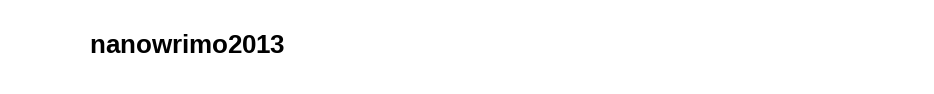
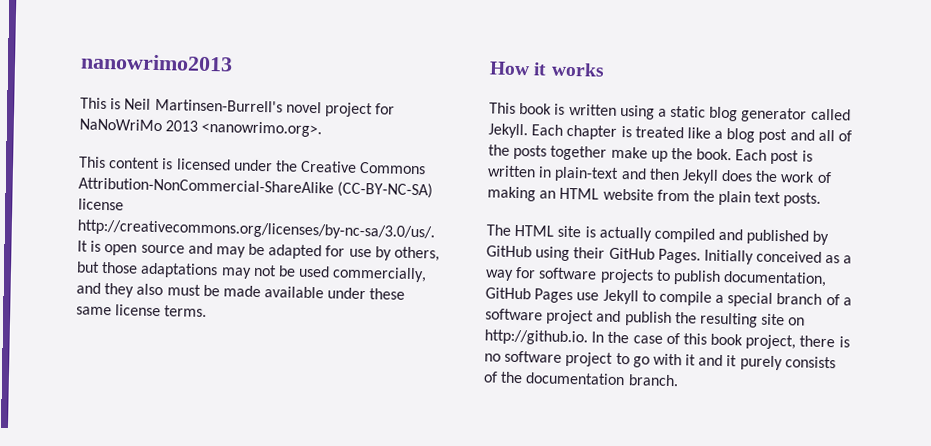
+ This is Neil Martinsen-Burrell's novel project for NaNoWriMo 2013 <nanowrimo.org>.
+ This content is licensed under the Creative Commons Attribution-NonCommercial-ShareAlike (CC-BY-NC-SA) license http://creativecommons.org/licenses/by-nc-sa/3.0/us/. It is open source and may be adapted for use by others, but those adaptations may not be used commercially, and they also must be made available under these same license terms.
+ How it works
+ This book is written using a static blog generator called Jekyll. Each chapter is treated like a blog post and all of the posts together make up the book. Each post is written in plain-text and then Jekyll does the work of making an HTML website from the plain text posts.
+ The HTML site is actually compiled and published by GitHub using their GitHub Pages. Initially conceived as a way for software projects to publish documentation, GitHub Pages use Jekyll to compile a special branch of a software project and publish the resulting site on http://github.io. In the case of this book project, there is no software project to go with it and it purely consists of the documentation branch.

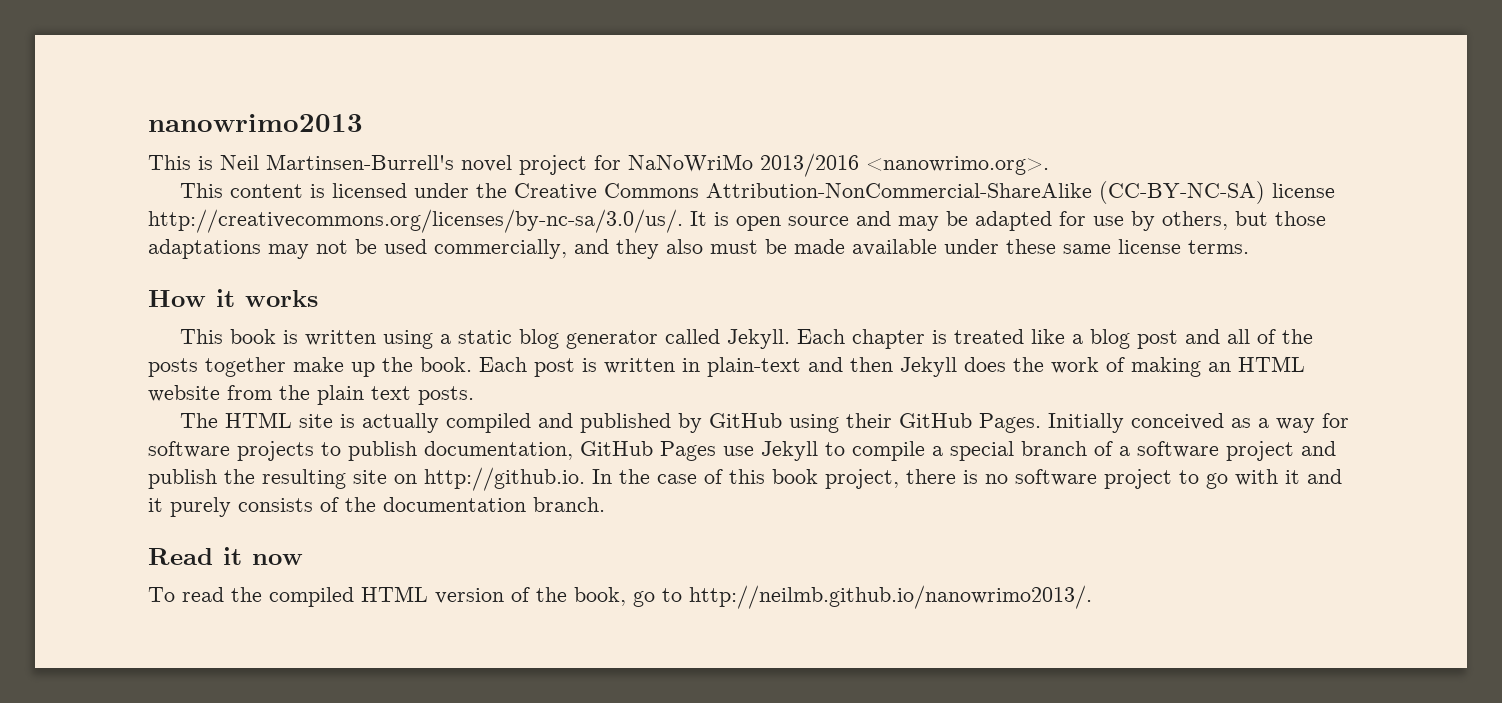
- This is Neil Martinsen-Burrell's novel project for NaNoWriMo 2013 <nanowrimo.org>.
+ This is Neil Martinsen-Burrell's novel project for NaNoWriMo 2013/2016 <nanowrimo.org>.
+ Read it now
+ To read the compiled HTML version of the book, go to http://neilmb.github.io/nanowrimo2013/.

